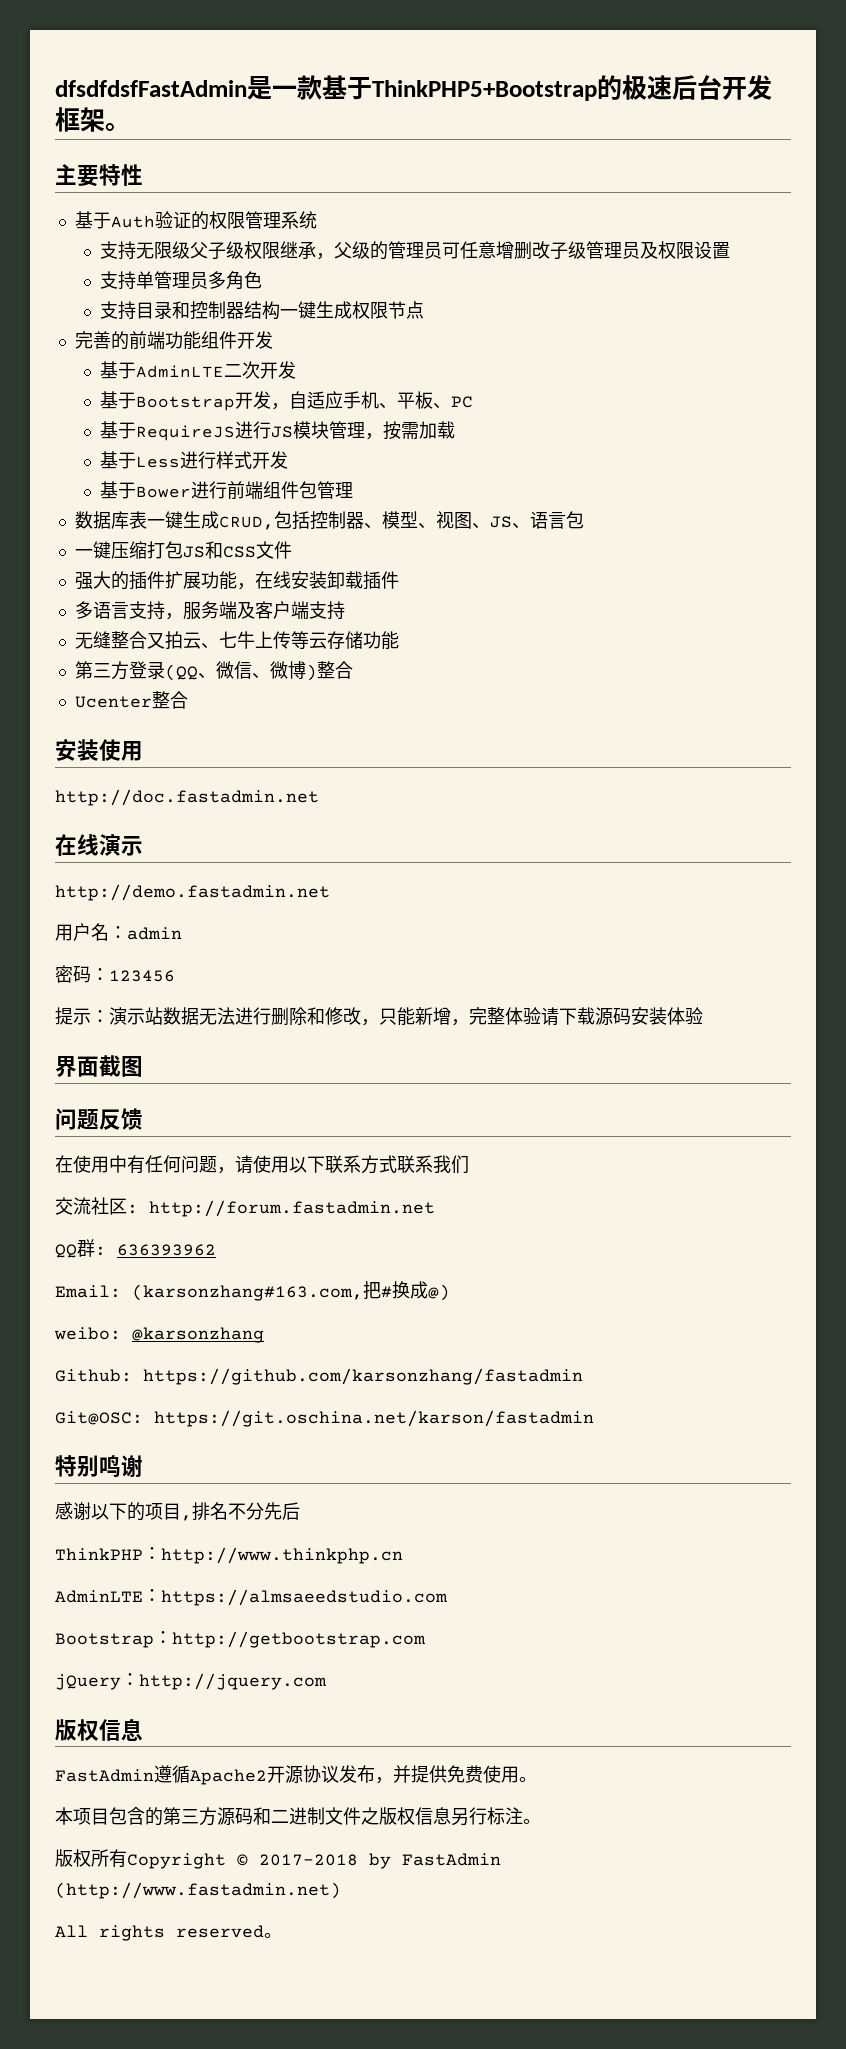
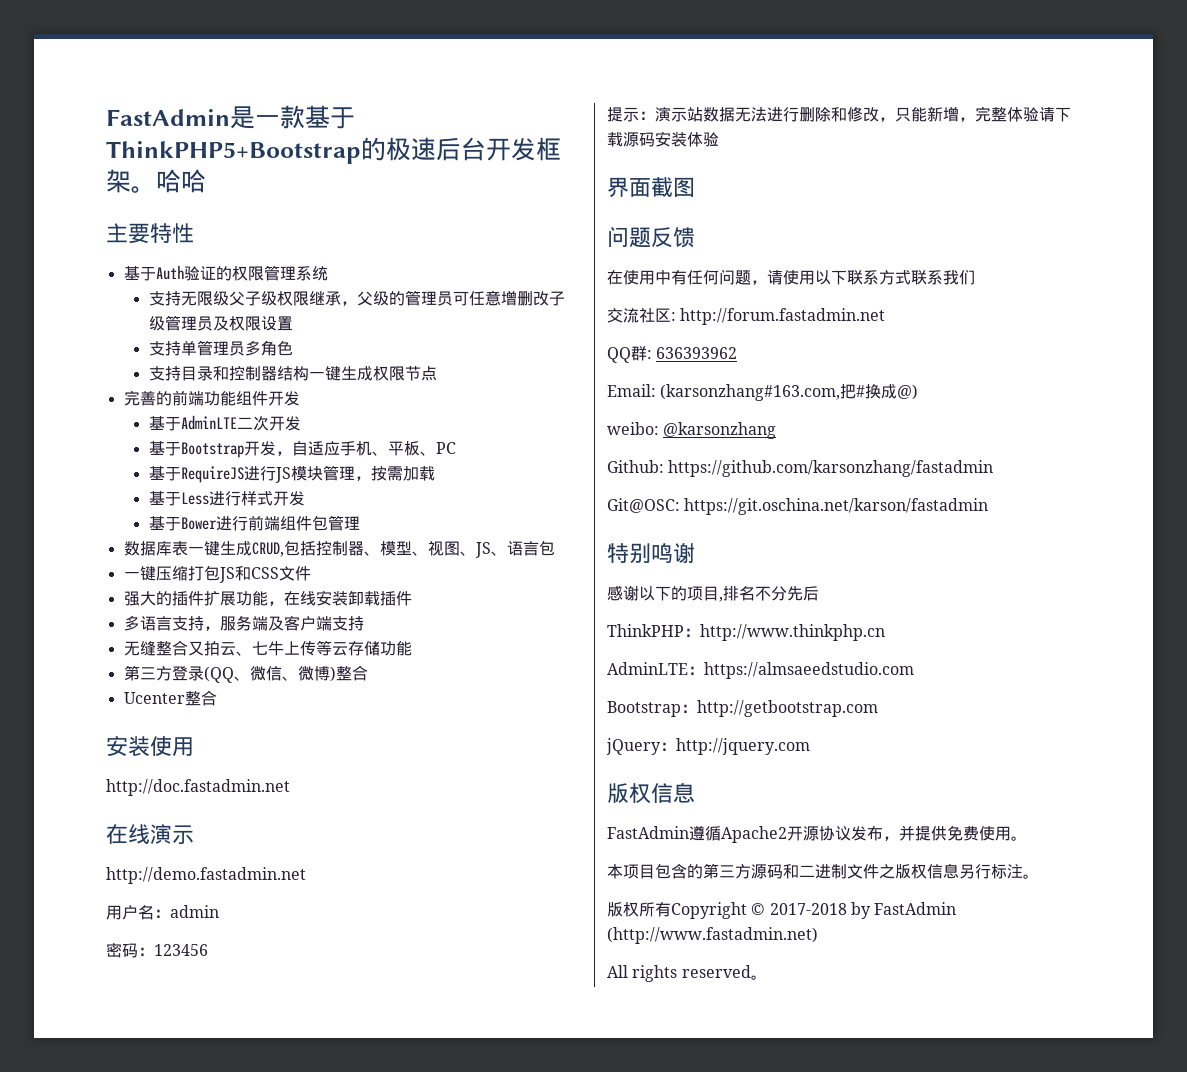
- dfsdfdsfFastAdmin是一款基于ThinkPHP5+Bootstrap的极速后台开发框架。
+ FastAdmin是一款基于ThinkPHP5+Bootstrap的极速后台开发框架。哈哈

